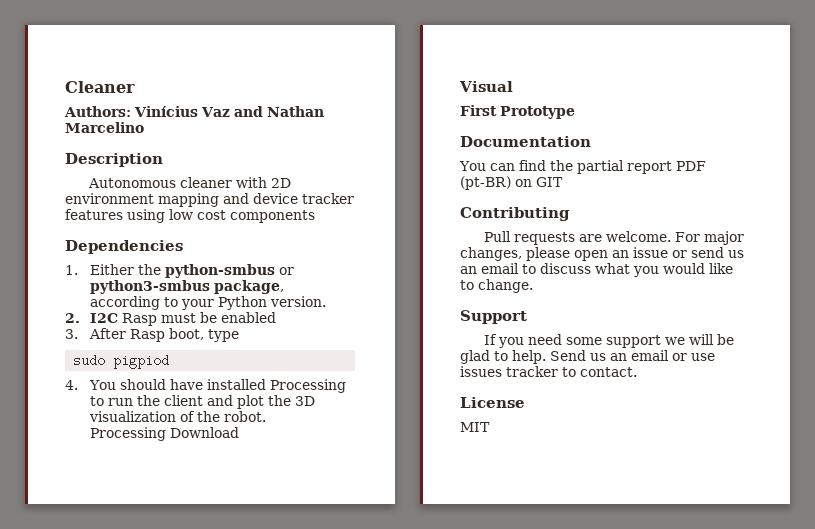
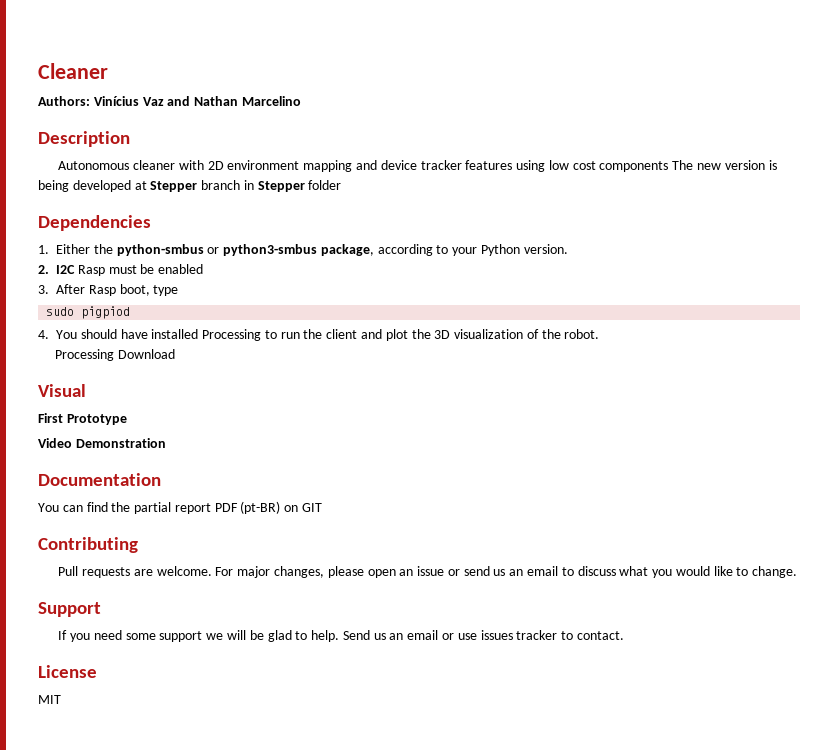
- Autonomous cleaner with 2D environment mapping and device tracker features using low cost components
+ Autonomous cleaner with 2D environment mapping and device tracker features using low cost components The new version is being developed at Stepper branch in Stepper folder
+ Video Demonstration

